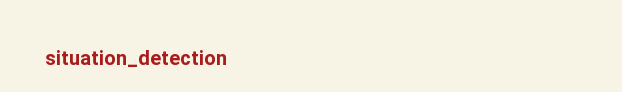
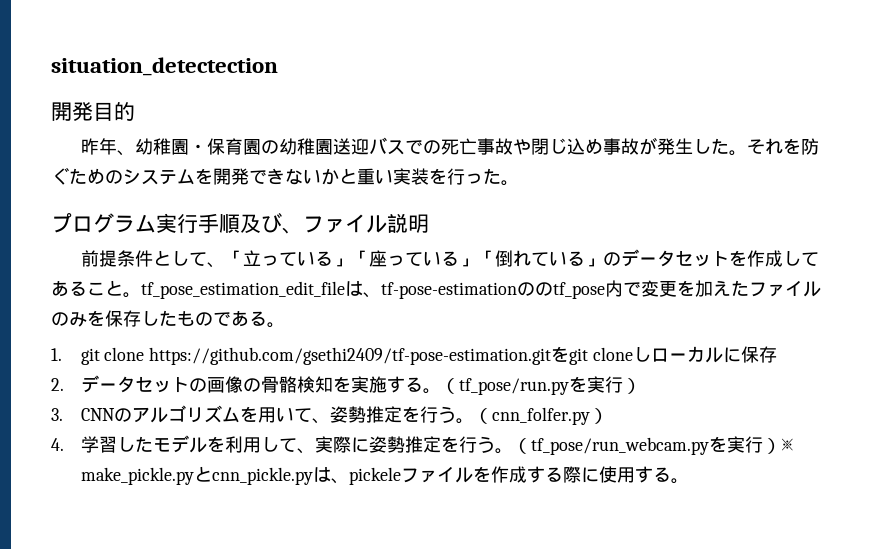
- situation_detection
+ situation_detectection
+ 開発目的
+ 昨年、幼稚園・保育園の幼稚園送迎バスでの死亡事故や閉じ込め事故が発生した。それを防ぐためのシステムを開発できないかと重い実装を行った。
+ プログラム実行手順及び、ファイル説明
+ 前提条件として、「立っている」「座っている」「倒れている」のデータセットを作成してあること。tf_pose_estimation_edit_fileは、tf-pose-estimationののtf_pose内で変更を加えたファイルのみを保存したものである。
+ 1. git clone https://github.com/gsethi2409/tf-pose-estimation.gitをgit cloneしローカルに保存
+ 2.データセットの画像の骨骼検知を実施する。（tf_pose/run.pyを実行）
+ 3. CNNのアルゴリズムを用いて、姿勢推定を行う。（cnn_folfer.py）
+ 4.学習したモデルを利用して、実際に姿勢推定を行う。（tf_pose/run_webcam.pyを実行）※ make_pickle.pyとcnn_pickle.pyは、pickeleファイルを作成する際に使用する。

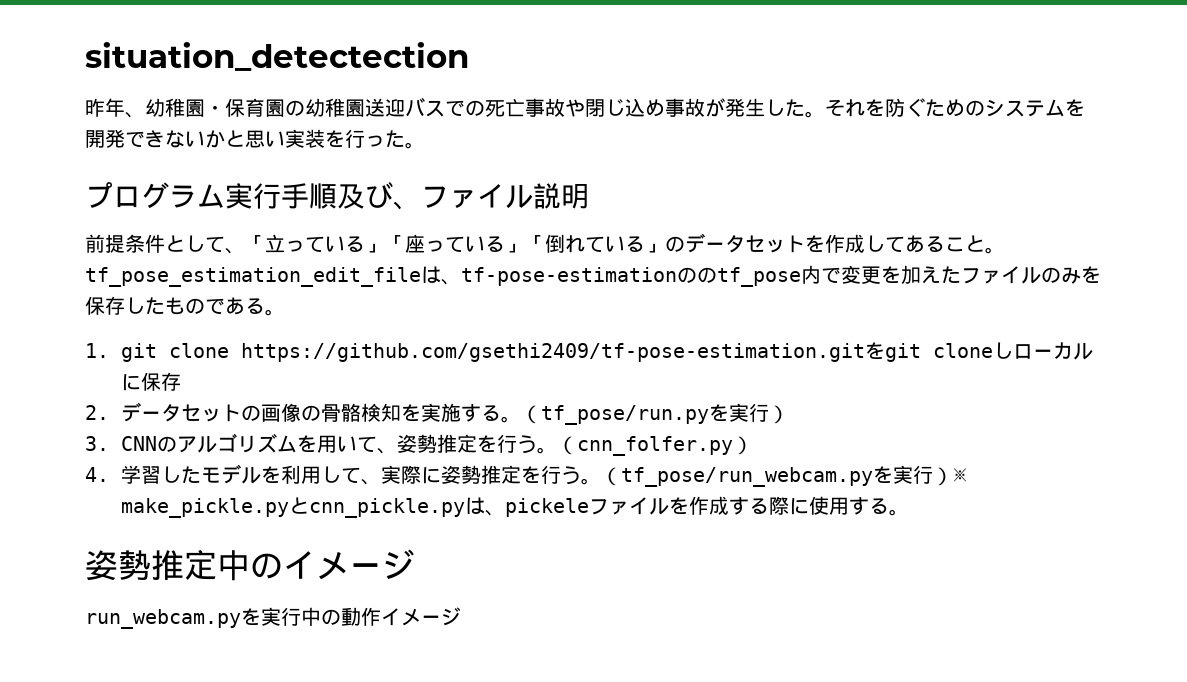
- 開発目的
- それを防ぐためのシステムを開発できないかと重い実装を行った。
+ それを防ぐためのシステムを開発できないかと思い実装を行った。
+ 姿勢推定中のイメージ
+ run_webcam.pyを実行中の動作イメージ

